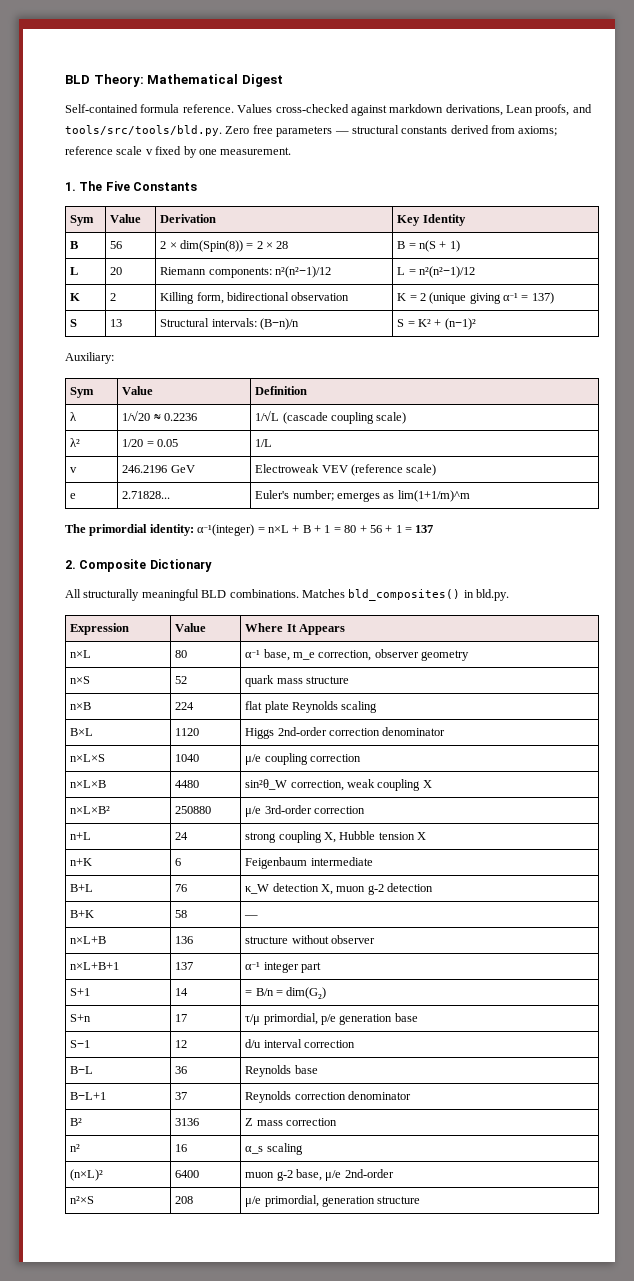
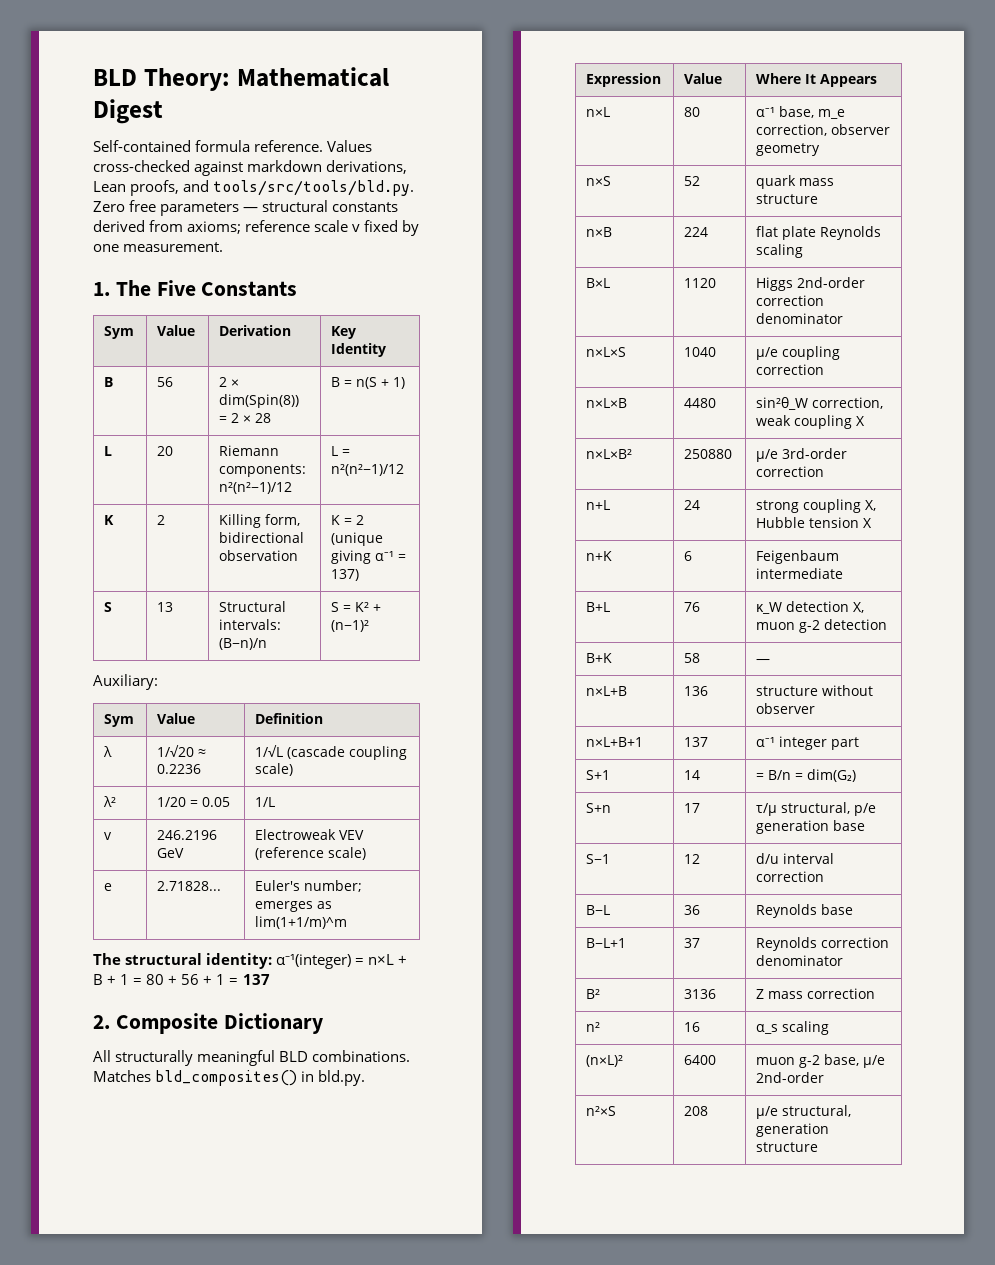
- The primordial identity: α⁻¹(integer) = n×L + B + 1 = 80 + 56 + 1 = 137
+ The structural identity: α⁻¹(integer) = n×L + B + 1 = 80 + 56 + 1 = 137
- S+n | 17 | τ/μ primordial, p/e generation base
+ S+n | 17 | τ/μ structural, p/e generation base
- n²×S | 208 | μ/e primordial, generation structure
+ n²×S | 208 | μ/e structural, generation structure

